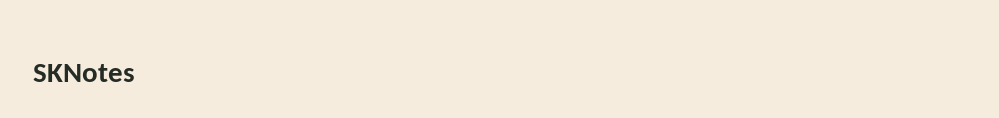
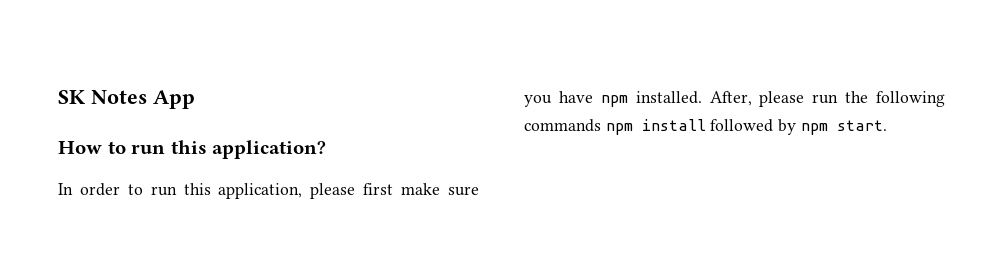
- SKNotes
+ SK Notes App
+ How to run this application?
+ In order to run this application, please first make sure you have npm installed. After, please run the following commands npm install followed by npm start.

